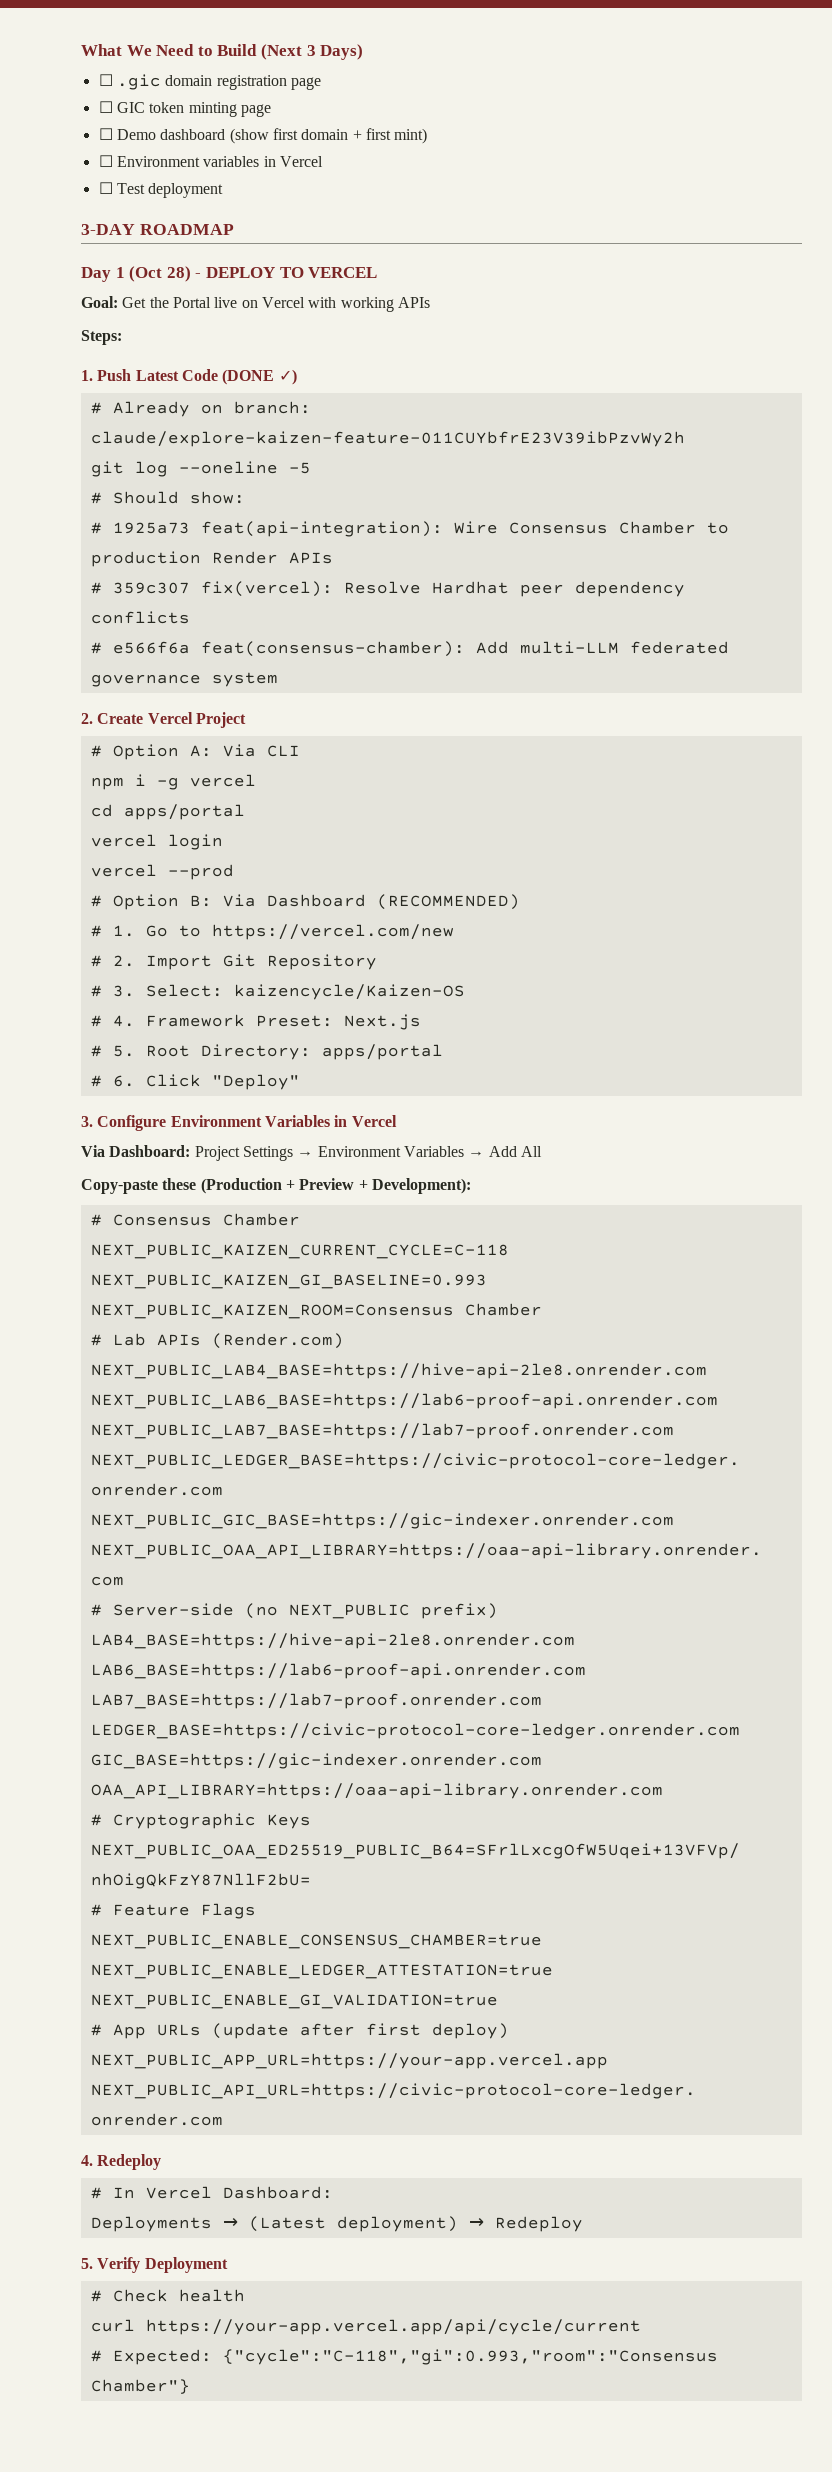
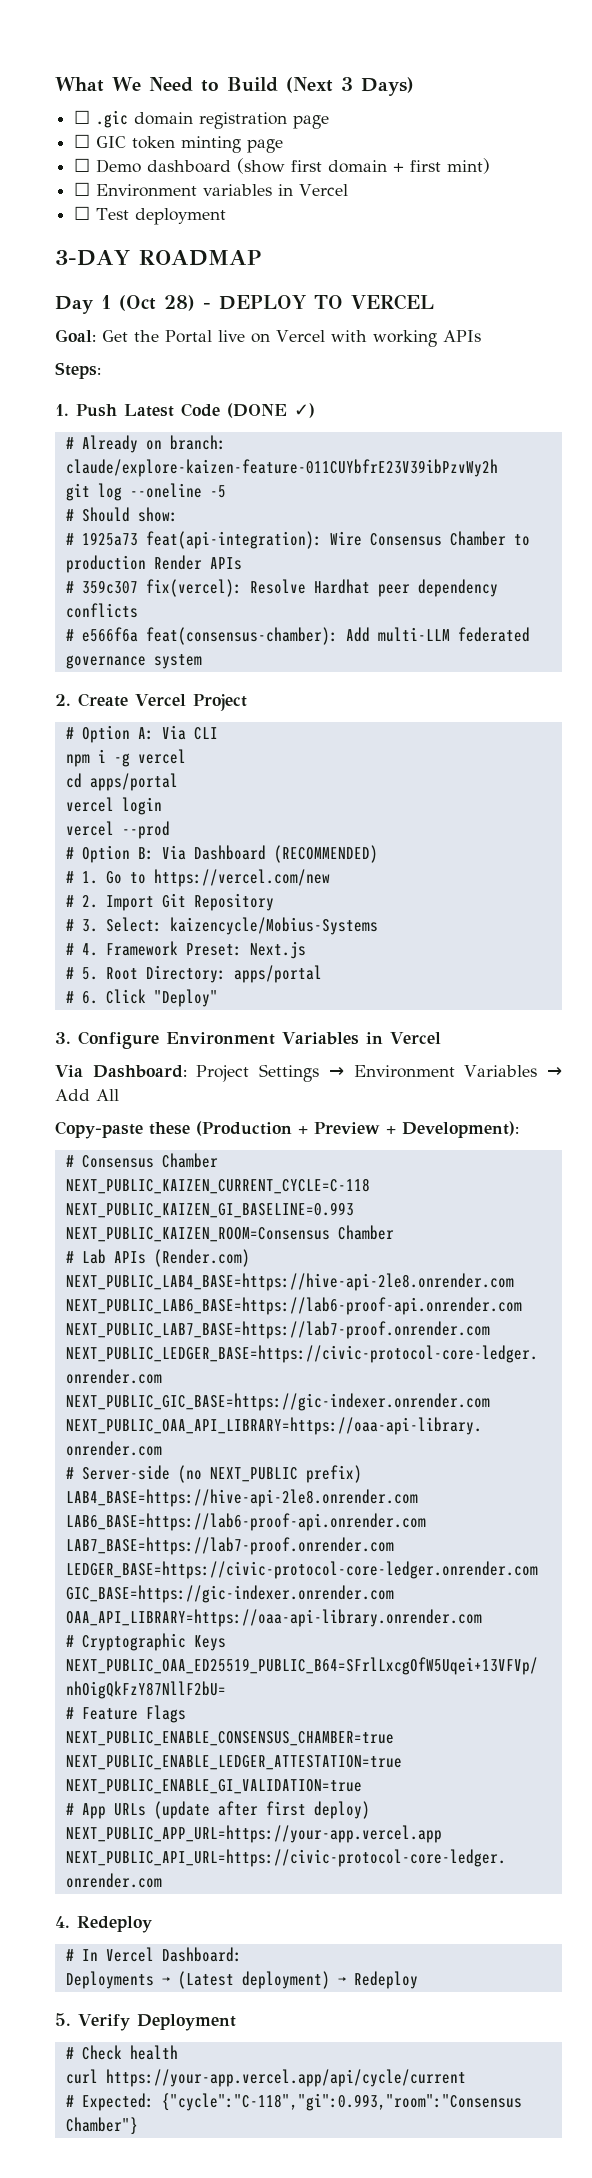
- # 3. Select: kaizencycle/Kaizen-OS
+ # 3. Select: kaizencycle/Mobius-Systems

